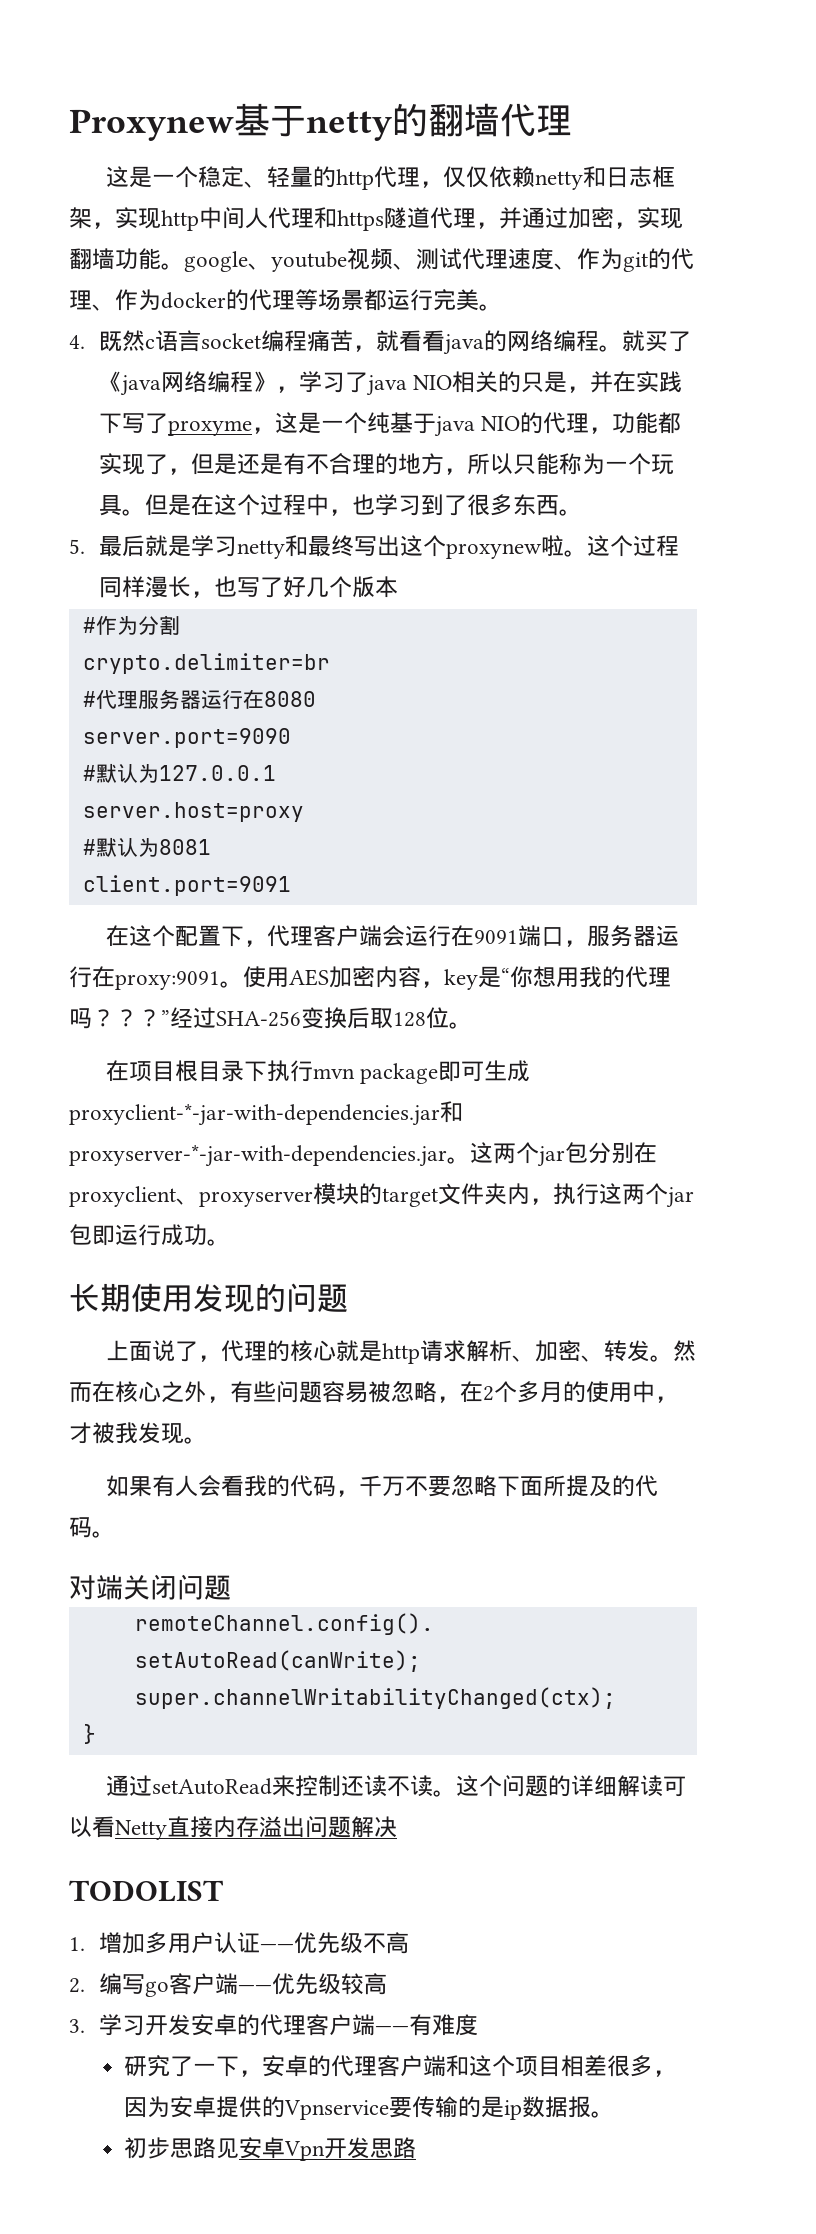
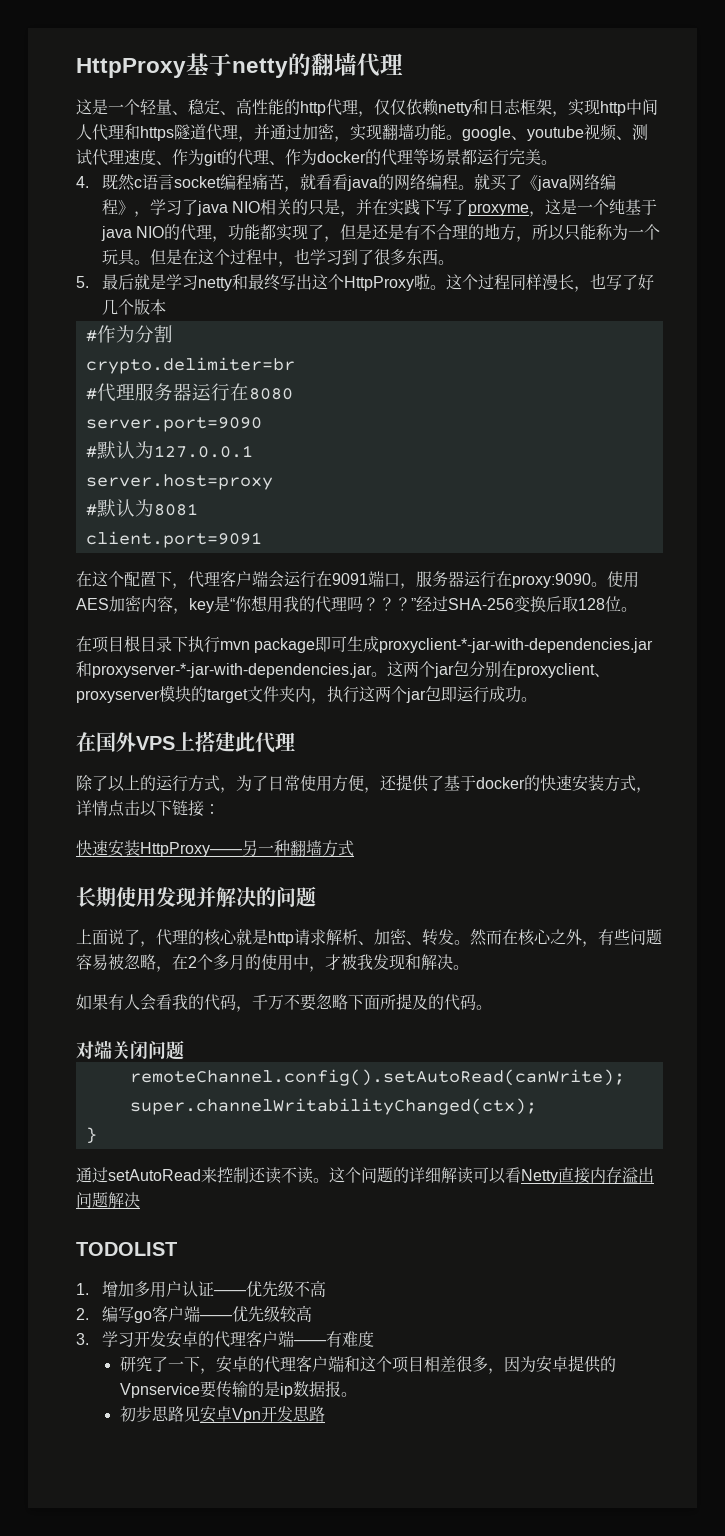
- Proxynew基于netty的翻墙代理
+ HttpProxy基于netty的翻墙代理
- 这是一个稳定、轻量的http代理，仅仅依赖netty和日志框架，实现http中间人代理和https隧道代理，并通过加密，实现翻墙功能。google、youtube视频、测试代理速度、作为git的代理、作为docker的代理等场景都运行完美。
+ 这是一个轻量、稳定、高性能的http代理，仅仅依赖netty和日志框架，实现http中间人代理和https隧道代理，并通过加密，实现翻墙功能。google、youtube视频、测试代理速度、作为git的代理、作为docker的代理等场景都运行完美。
- 5.最后就是学习netty和最终写出这个proxynew啦。
+ 5.最后就是学习netty和最终写出这个HttpProxy啦。
- 在这个配置下，代理客户端会运行在9091端口，服务器运行在proxy:9091。
+ 在这个配置下，代理客户端会运行在9091端口，服务器运行在proxy:9090。
+ 在国外VPS上搭建此代理
+ 除了以上的运行方式，为了日常使用方便，还提供了基于docker的快速安装方式，详情点击以下链接：
+ 快速安装HttpProxy——另一种翻墙方式
- 长期使用发现的问题
+ 长期使用发现并解决的问题
- 然而在核心之外，有些问题容易被忽略，在2个多月的使用中，才被我发现。
+ 然而在核心之外，有些问题容易被忽略，在2个多月的使用中，才被我发现和解决。

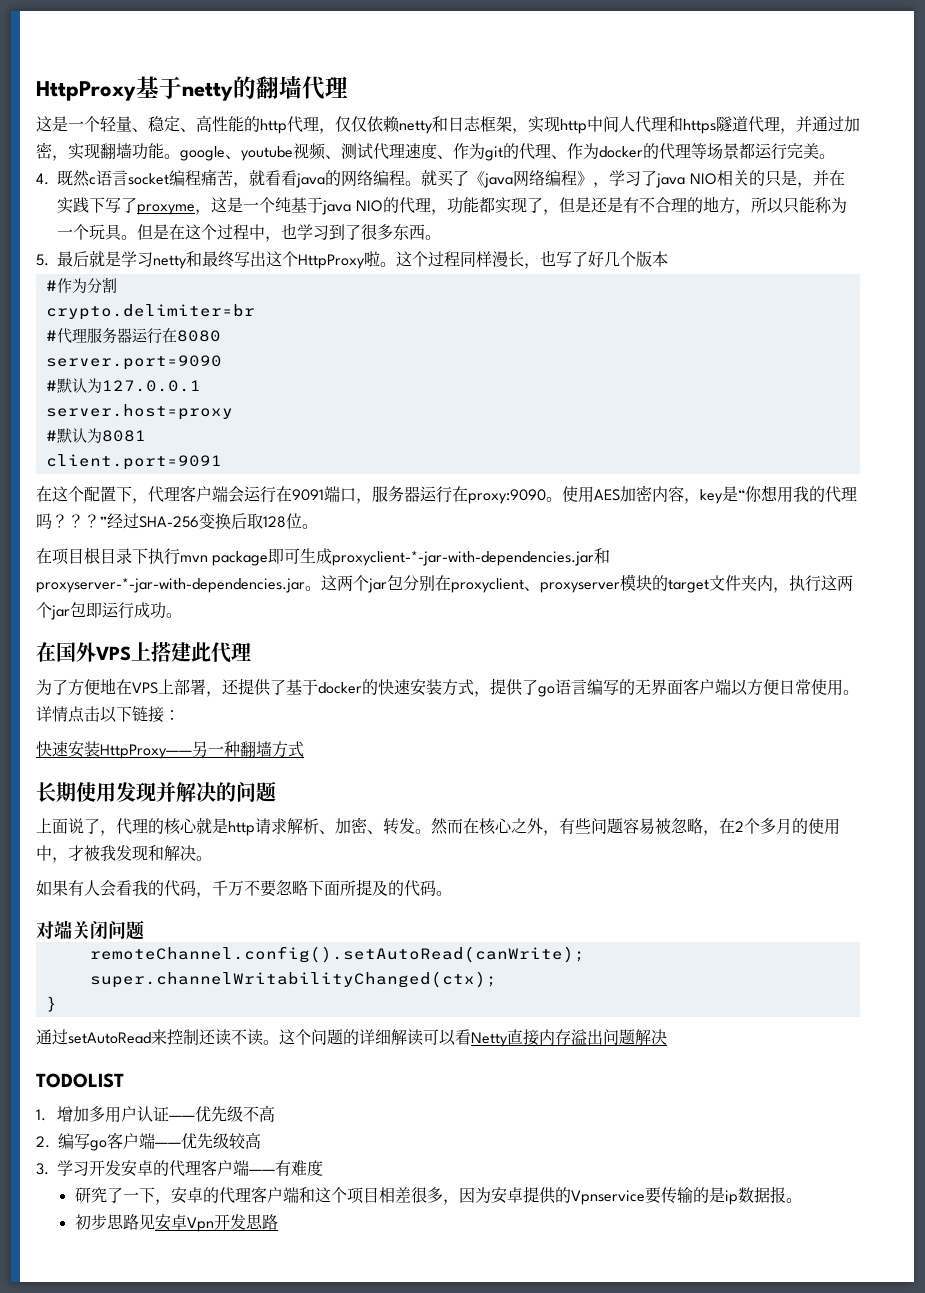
- 除了以上的运行方式，为了日常使用方便，还提供了基于docker的快速安装方式，详情点击以下链接：
+ 为了方便地在VPS上部署，还提供了基于docker的快速安装方式，提供了go语言编写的无界面客户端以方便日常使用。详情点击以下链接：

